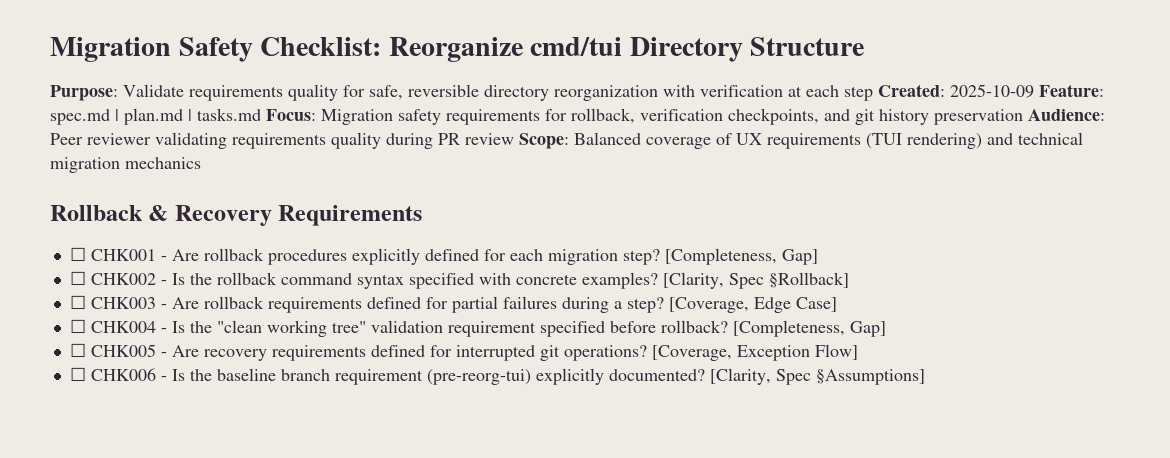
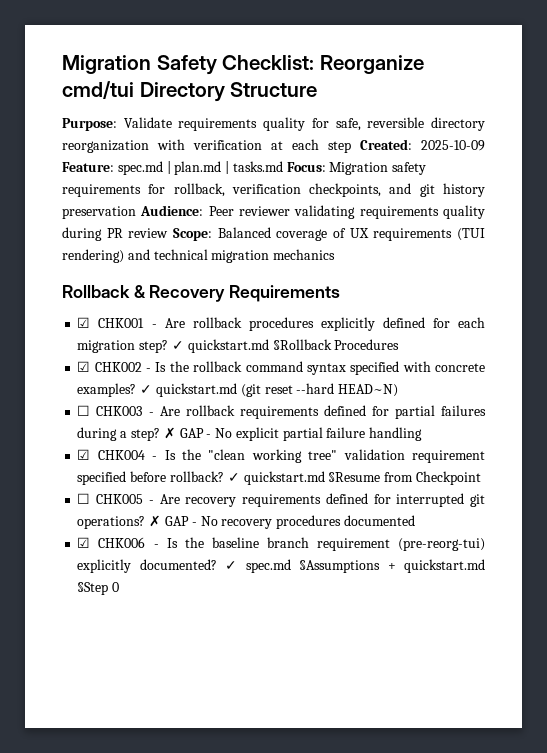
- ☐ CHK001 - Are rollback procedures explicitly defined for each migration step? [Completeness, Gap]
- ☐ CHK002 - Is the rollback command syntax specified with concrete examples?
+ ☑ CHK001 - Are rollback procedures explicitly defined for each migration step? ✓ quickstart.md §Rollback Procedures
+ ☑ CHK002 - Is the rollback command syntax specified with concrete examples?
- [Clarity, Spec §Rollback]
+ ✓ quickstart.md (git reset --hard HEAD~N)
- [Coverage, Edge Case]
- ☐ CHK004 - Is the "clean working tree" validation requirement specified before rollback? [Completeness, Gap]
+ ✗ GAP - No explicit partial failure handling
+ ☑ CHK004 - Is the "clean working tree" validation requirement specified before rollback? ✓ quickstart.md §Resume from Checkpoint
- [Coverage, Exception Flow]
- ☐ CHK006 - Is the baseline branch requirement (pre-reorg-tui) explicitly documented?
+ ✗ GAP - No recovery procedures documented
+ ☑ CHK006 - Is the baseline branch requirement (pre-reorg-tui) explicitly documented?
- [Clarity, Spec §Assumptions]
+ ✓ spec.md §Assumptions + quickstart.md §Step 0

